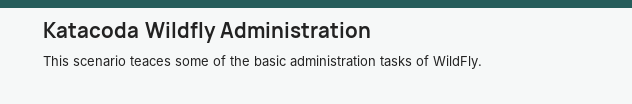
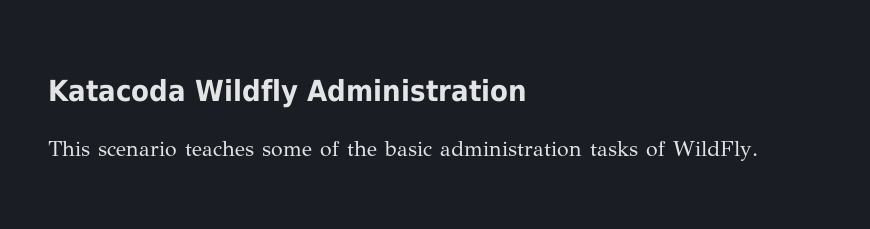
- This scenario teaces some of the basic administration tasks of WildFly.
+ This scenario teaches some of the basic administration tasks of WildFly.

